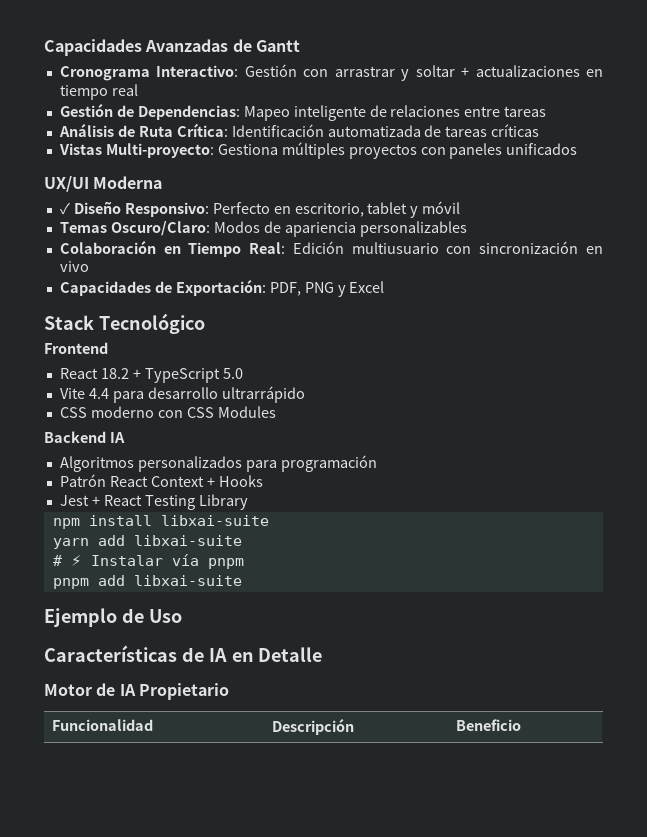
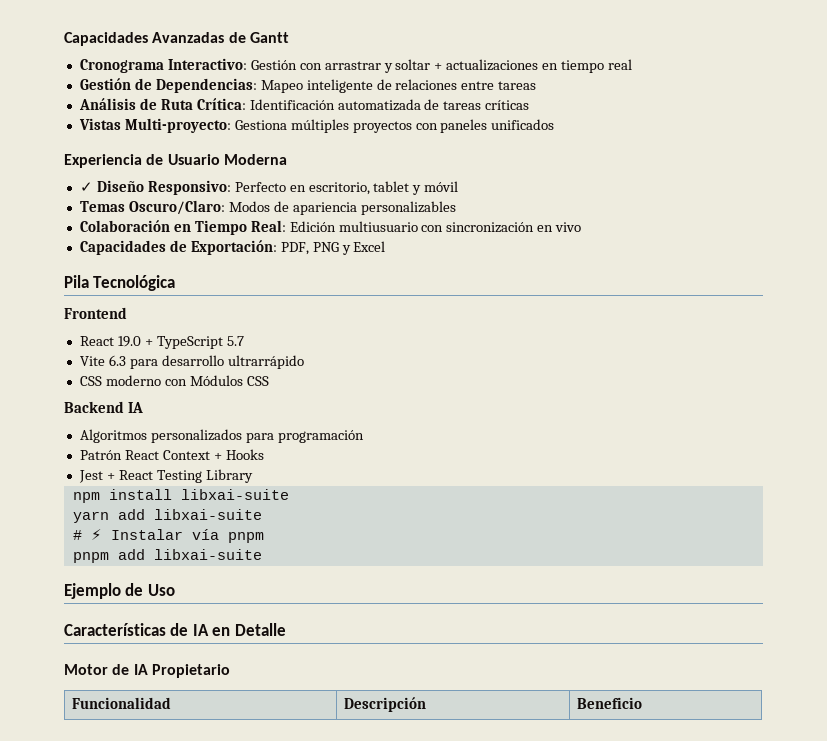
- UX/UI Moderna
+ Experiencia de Usuario Moderna
- Stack Tecnológico
+ Pila Tecnológica
- React 18.2 + TypeScript 5.0
+ React 19.0 + TypeScript 5.7
- Vite 4.4 para desarrollo ultrarrápido
+ Vite 6.3 para desarrollo ultrarrápido
- CSS moderno con CSS Modules
+ CSS moderno con Módulos CSS

